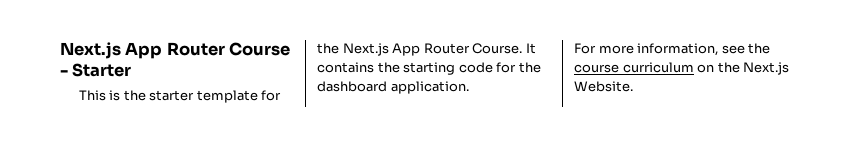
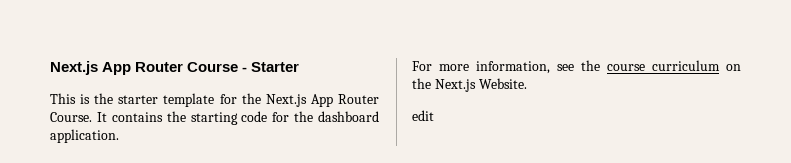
+ edit

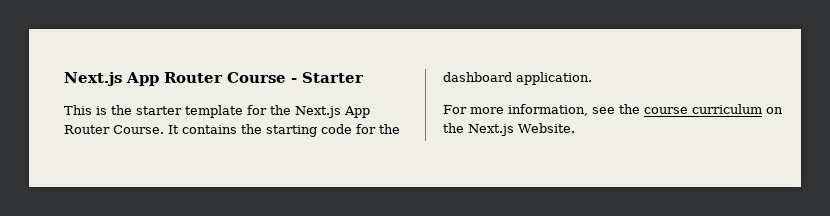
- edit

